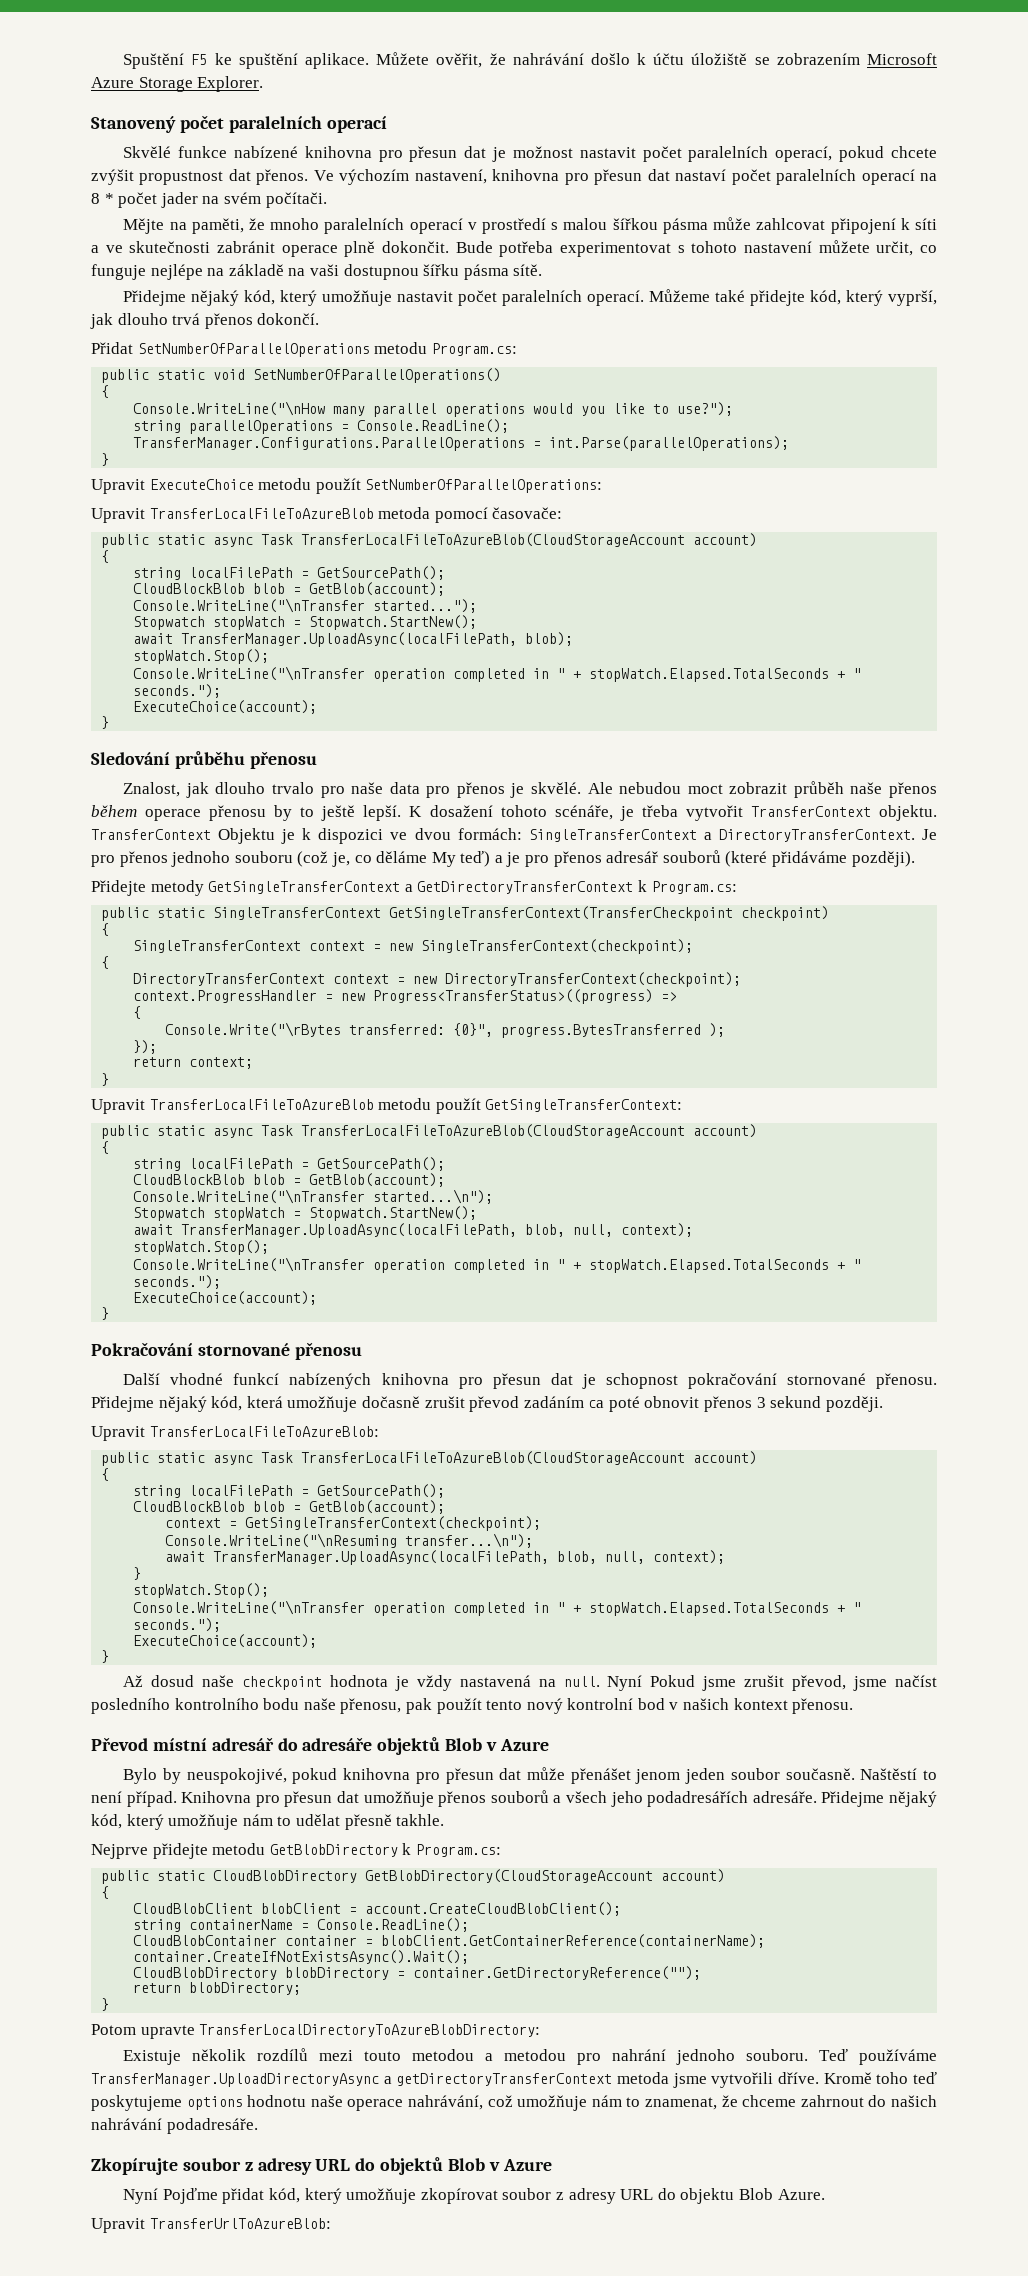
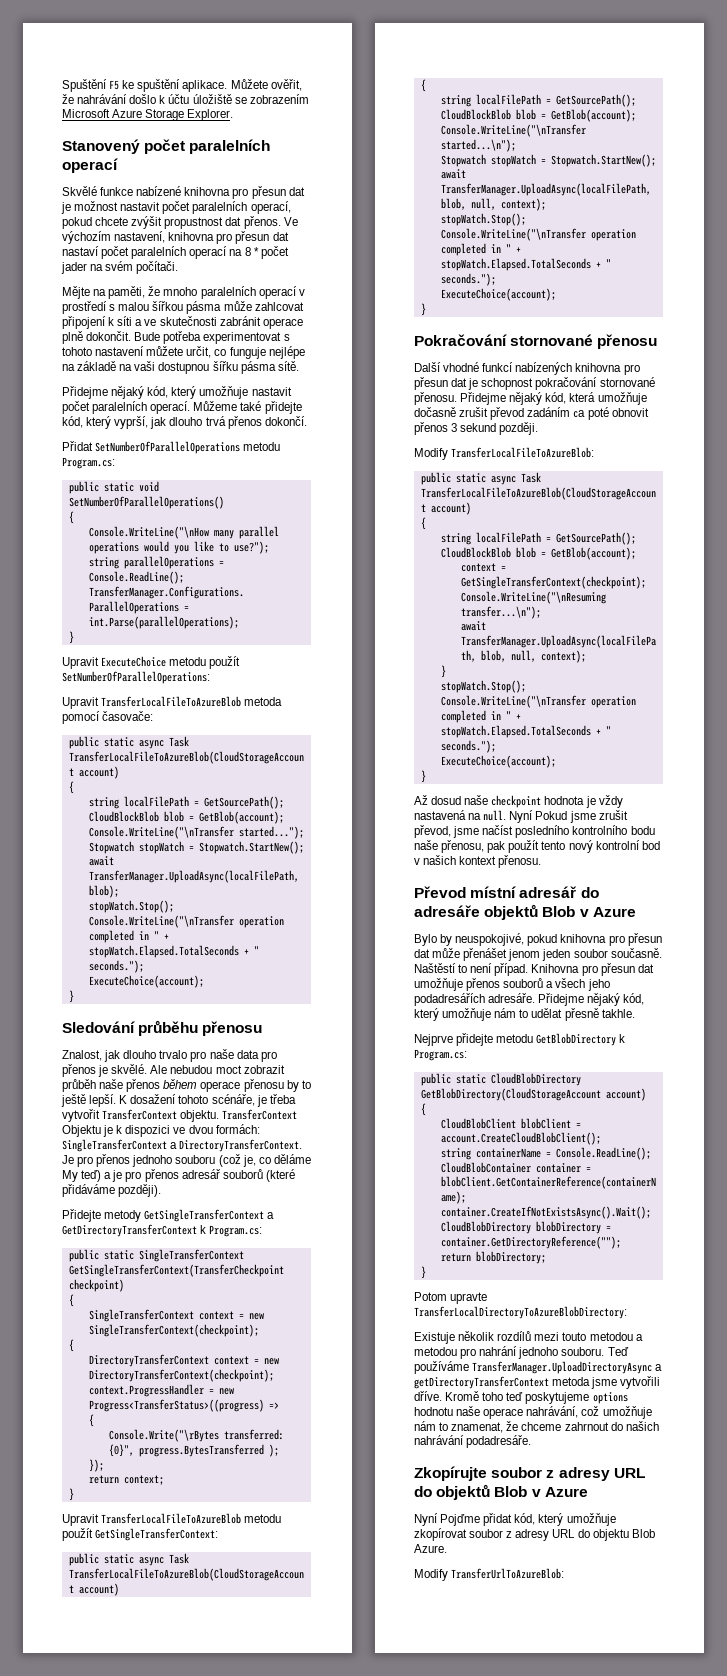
- Upravit TransferLocalFileToAzureBlob:
+ Modify TransferLocalFileToAzureBlob:
- Upravit TransferUrlToAzureBlob:
+ Modify TransferUrlToAzureBlob:

